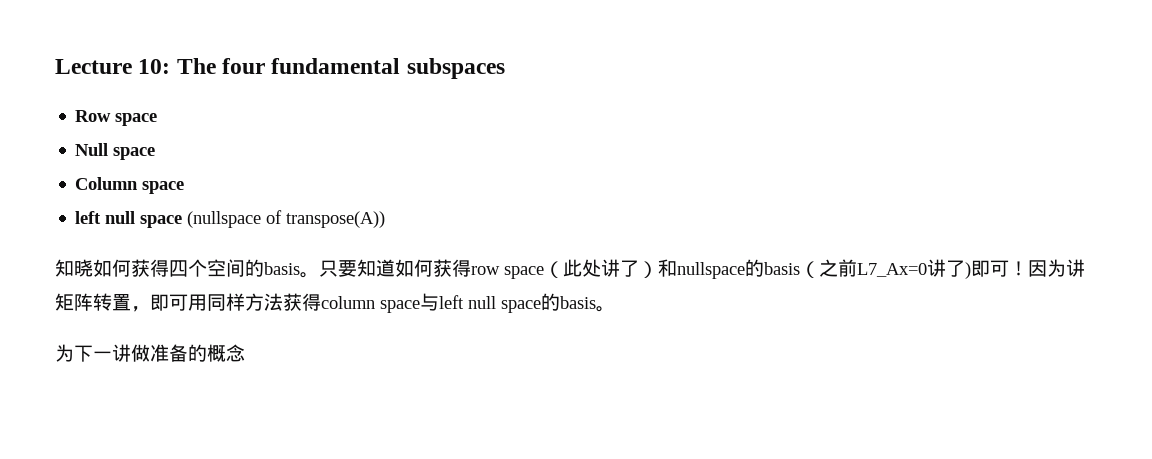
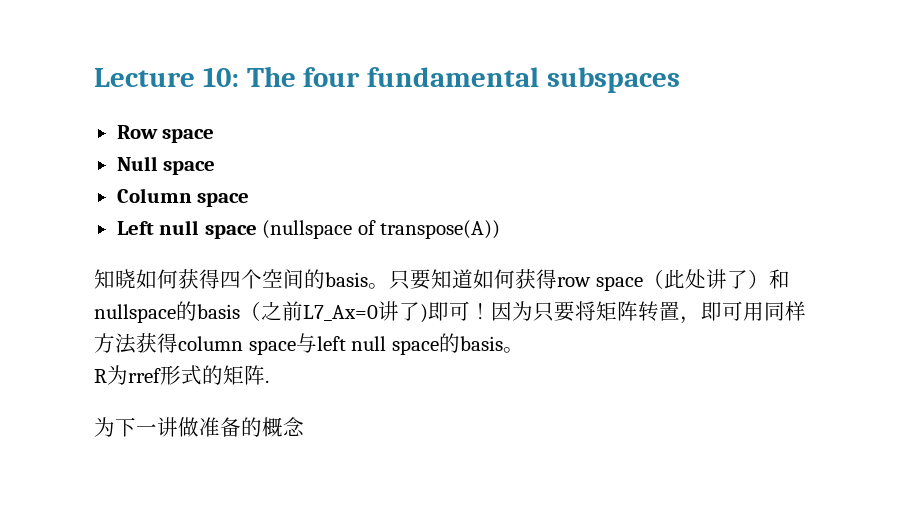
- left null space (nullspace of transpose(A))
+ Left null space (nullspace of transpose(A))
- 因为讲矩阵转置，即可用同样方法获得column space与left null space的basis。
+ 因为只要将矩阵转置，即可用同样方法获得column space与left null space的basis。
+ R为rref形式的矩阵.

